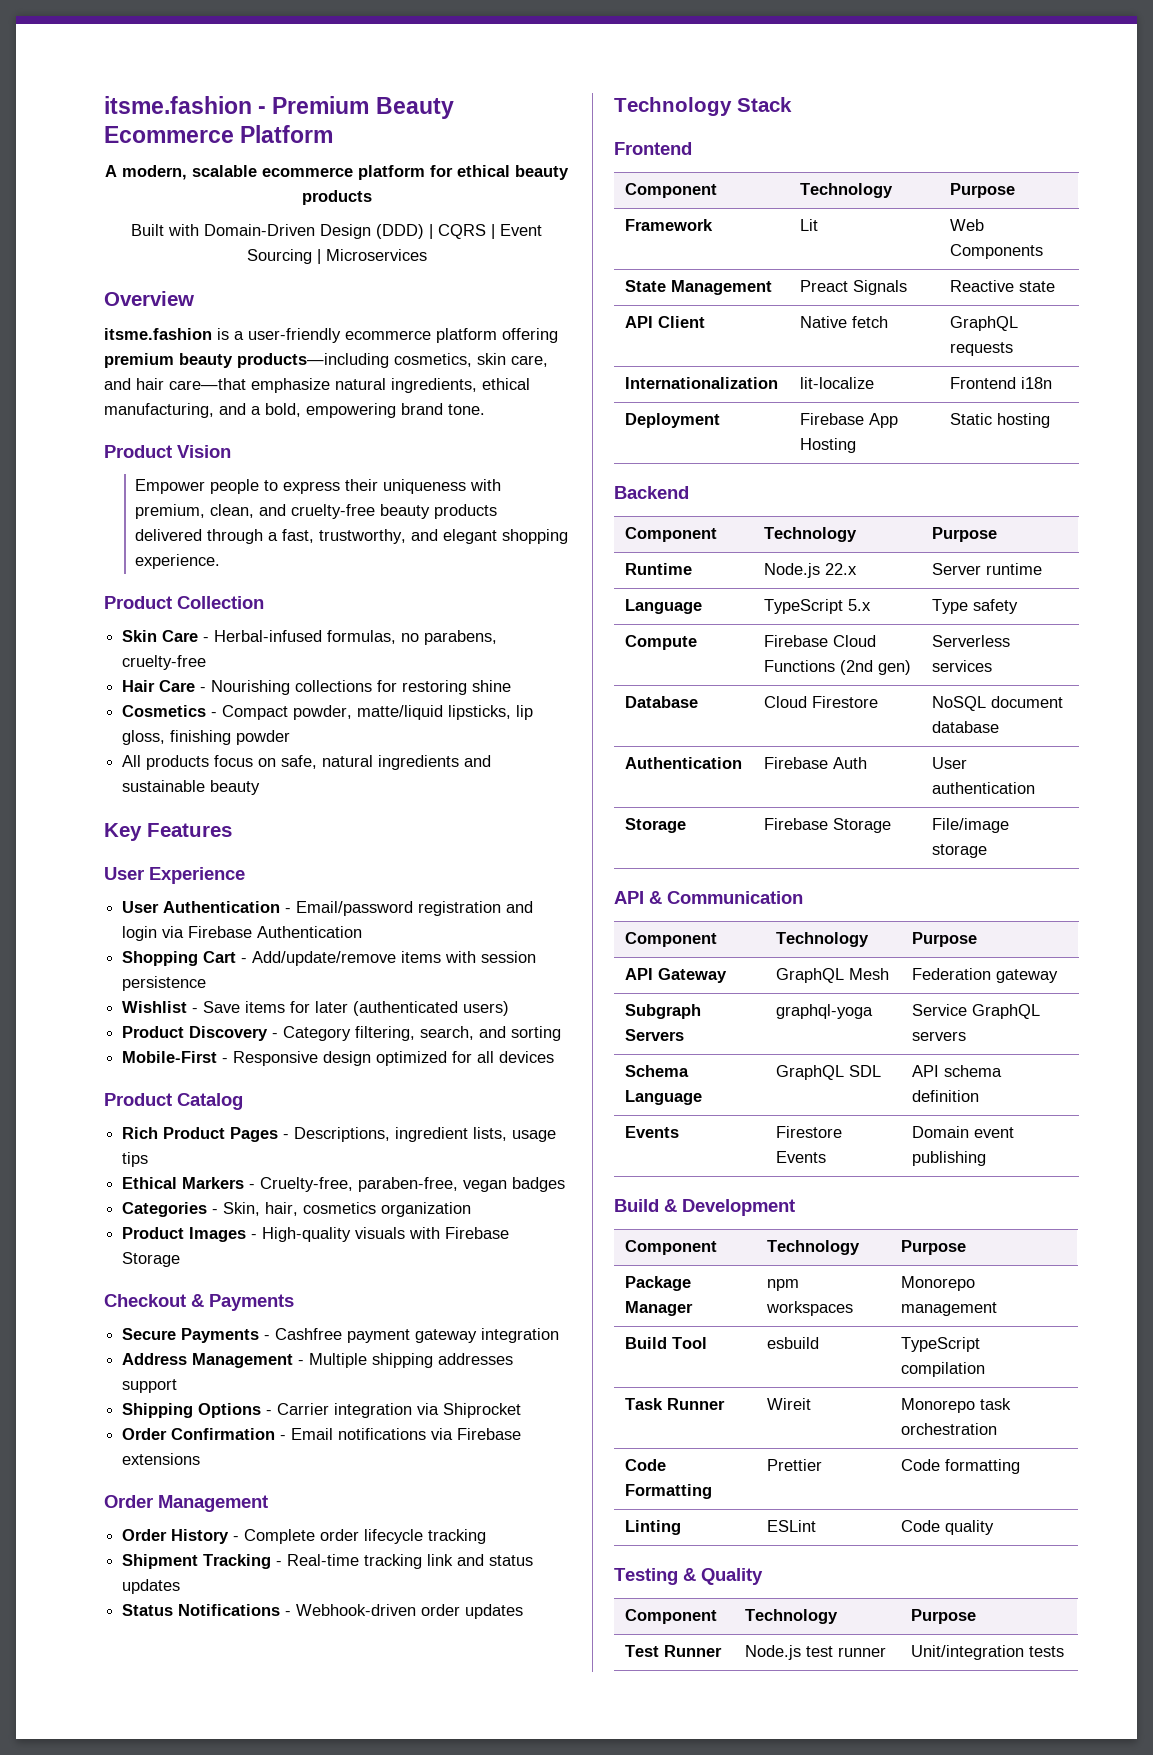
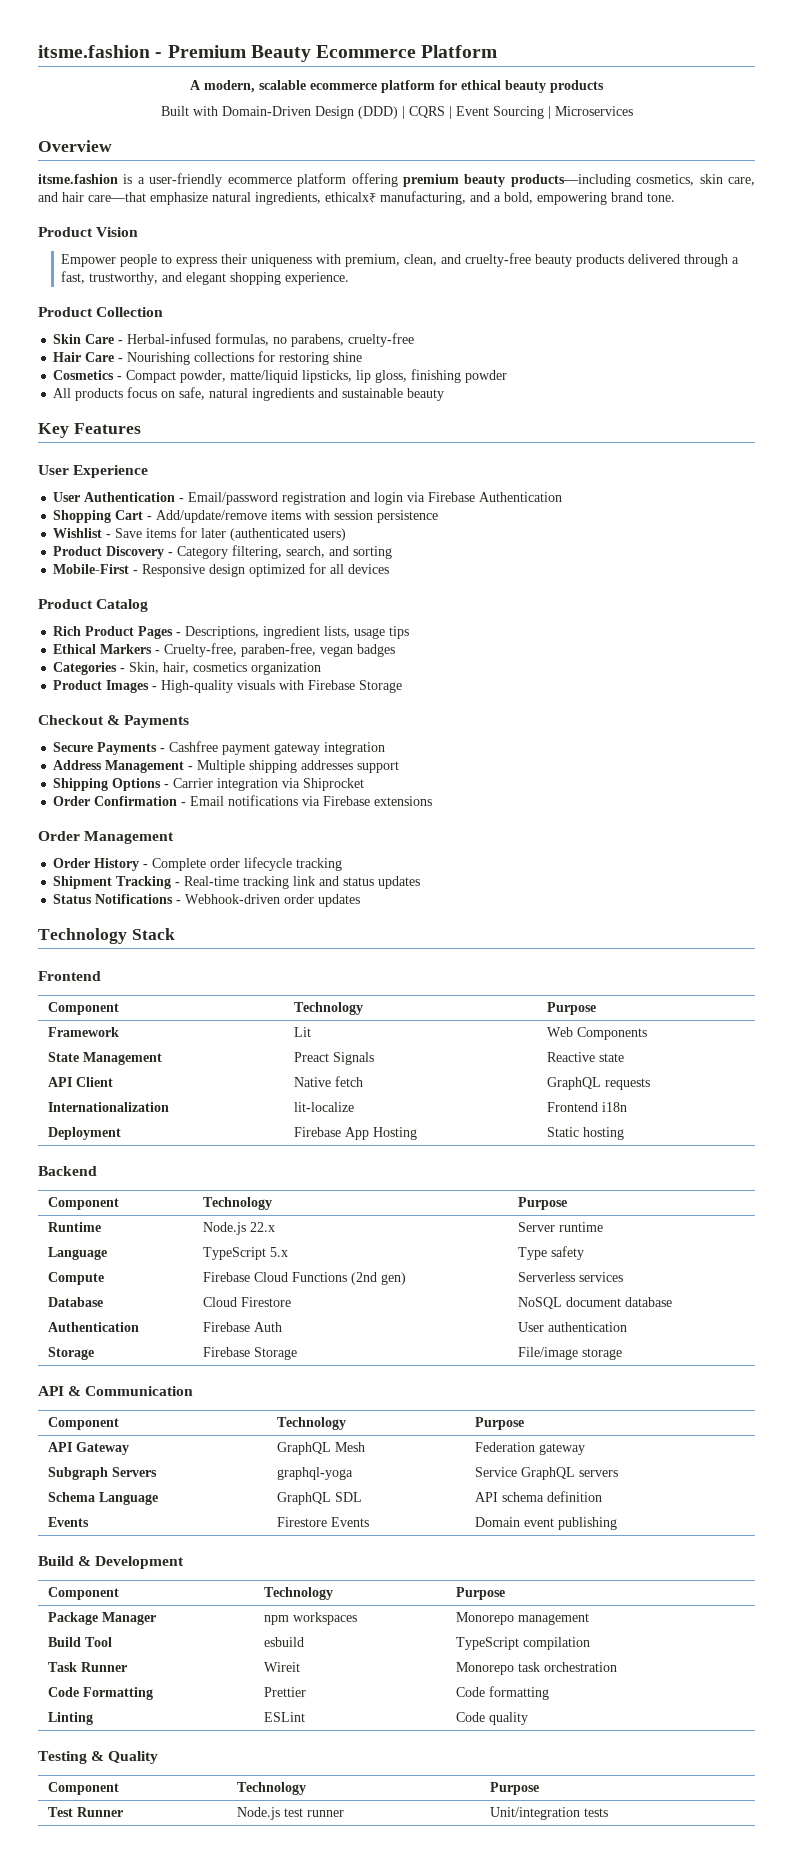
- itsme.fashion is a user-friendly ecommerce platform offering premium beauty products—including cosmetics, skin care, and hair care—that emphasize natural ingredients, ethical manufacturing, and a bold, empowering brand tone.
+ itsme.fashion is a user-friendly ecommerce platform offering premium beauty products—including cosmetics, skin care, and hair care—that emphasize natural ingredients, ethicalx₹ manufacturing, and a bold, empowering brand tone.

